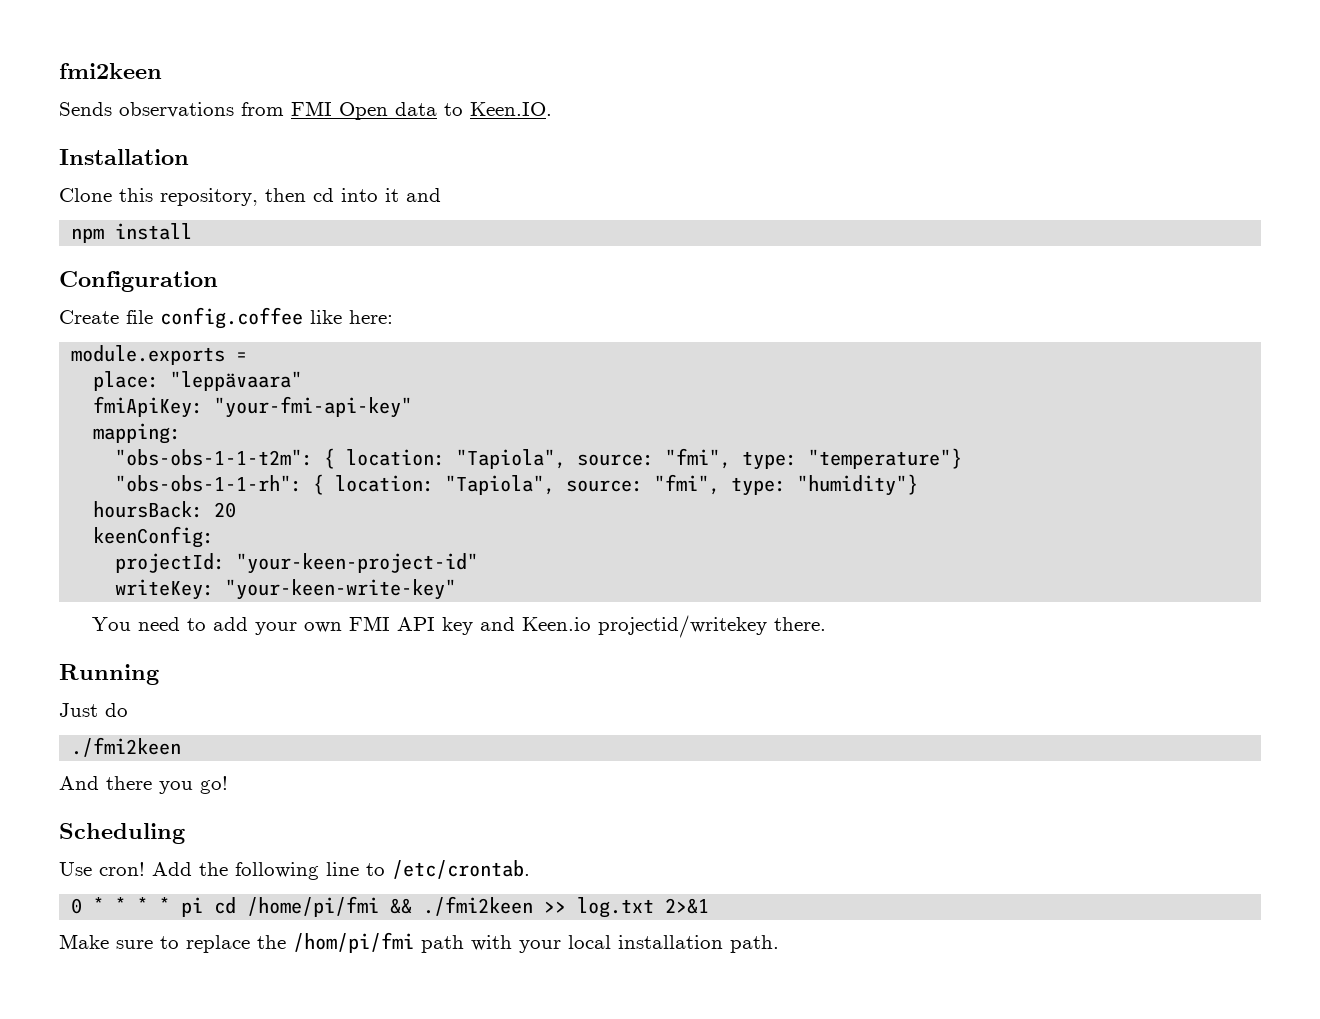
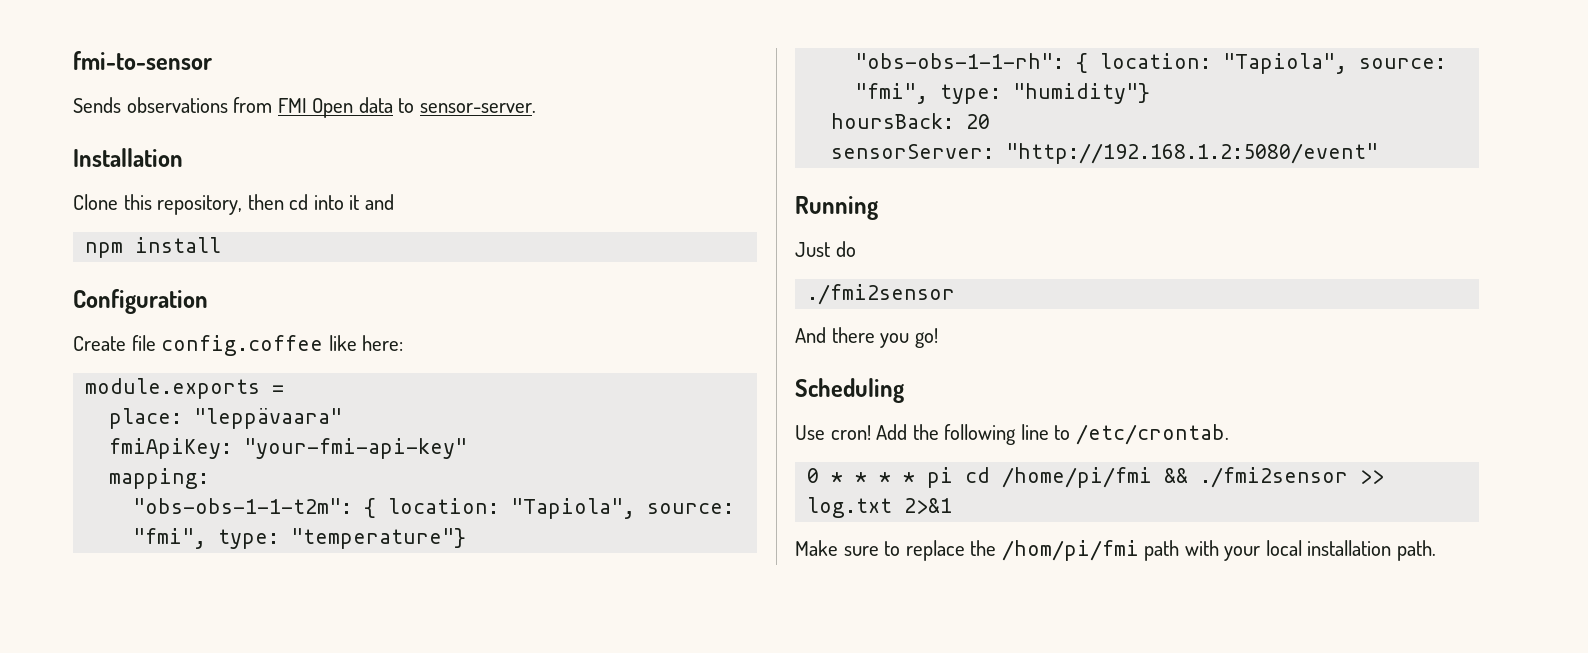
- fmi2keen
+ fmi-to-sensor
- Sends observations from FMI Open data to Keen.IO.
+ Sends observations from FMI Open data to sensor-server.
- keenConfig:
- projectId: "your-keen-project-id"
- writeKey: "your-keen-write-key"
- You need to add your own FMI API key and Keen.io projectid/writekey there.
+ sensorServer: "http://192.168.1.2:5080/event"
  Just do
- ./fmi2keen
+ ./fmi2sensor
- 0 * * * * pi cd /home/pi/fmi && ./fmi2keen >> log.txt 2>&1
+ 0 * * * * pi cd /home/pi/fmi && ./fmi2sensor >> log.txt 2>&1

